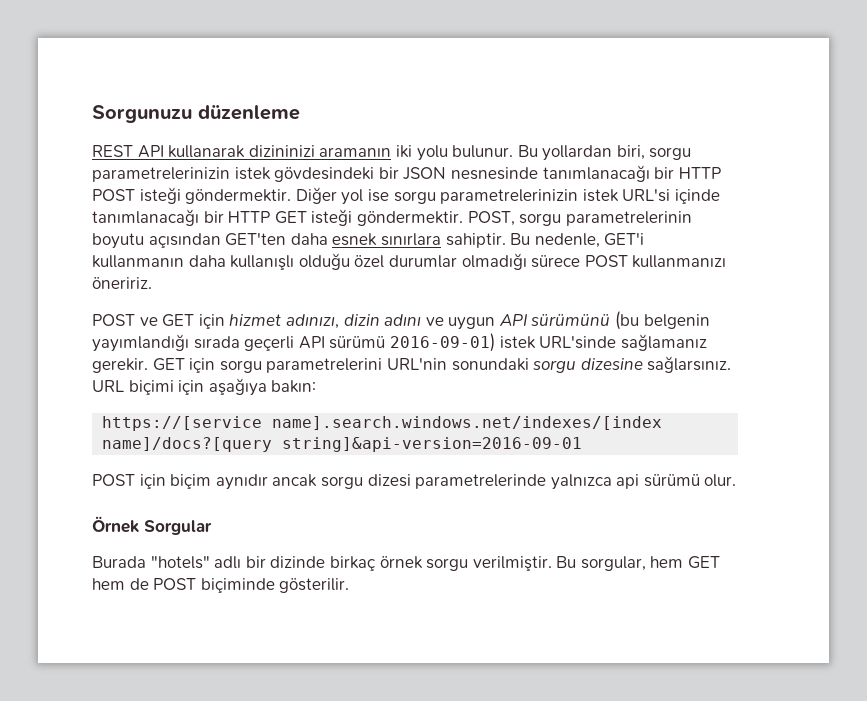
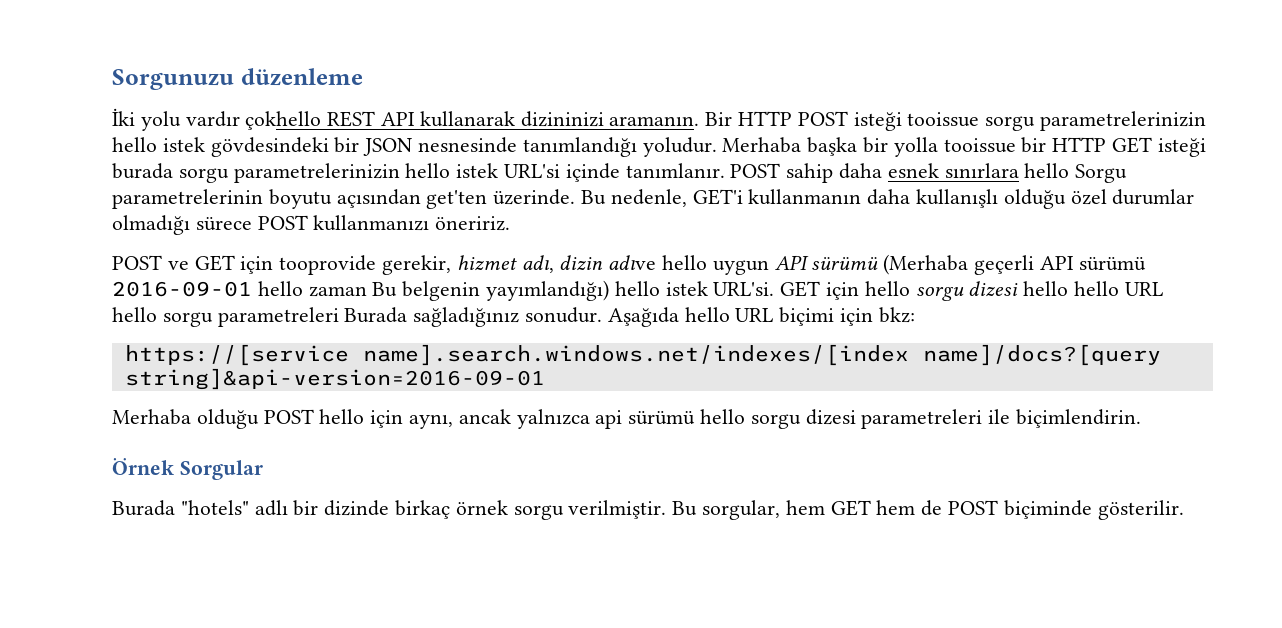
- REST API kullanarak dizininizi aramanın iki yolu bulunur. Bu yollardan biri, sorgu parametrelerinizin istek gövdesindeki bir JSON nesnesinde tanımlanacağı bir HTTP POST isteği göndermektir. Diğer yol ise sorgu parametrelerinizin istek URL'si içinde tanımlanacağı bir HTTP GET isteği göndermektir. POST, sorgu parametrelerinin boyutu açısından GET'ten daha esnek sınırlara sahiptir.
+ İki yolu vardır çokhello REST API kullanarak dizininizi aramanın. Bir HTTP POST isteği tooissue sorgu parametrelerinizin hello istek gövdesindeki bir JSON nesnesinde tanımlandığı yoludur. Merhaba başka bir yolla tooissue bir HTTP GET isteği burada sorgu parametrelerinizin hello istek URL'si içinde tanımlanır. POST sahip daha esnek sınırlara hello Sorgu parametrelerinin boyutu açısından get'ten üzerinde.
- POST ve GET için hizmet adınızı, dizin adını ve uygun API sürümünü (bu belgenin yayımlandığı sırada geçerli API sürümü 2016-09-01) istek URL'sinde sağlamanız gerekir. GET için sorgu parametrelerini URL'nin sonundaki sorgu dizesine sağlarsınız. URL biçimi için aşağıya bakın:
+ POST ve GET için tooprovide gerekir, hizmet adı, dizin adıve hello uygun API sürümü (Merhaba geçerli API sürümü 2016-09-01 hello zaman Bu belgenin yayımlandığı) hello istek URL'si. GET için hello sorgu dizesi hello hello URL hello sorgu parametreleri Burada sağladığınız sonudur. Aşağıda hello URL biçimi için bkz:
- POST için biçim aynıdır ancak sorgu dizesi parametrelerinde yalnızca api sürümü olur.
+ Merhaba olduğu POST hello için aynı, ancak yalnızca api sürümü hello sorgu dizesi parametreleri ile biçimlendirin.

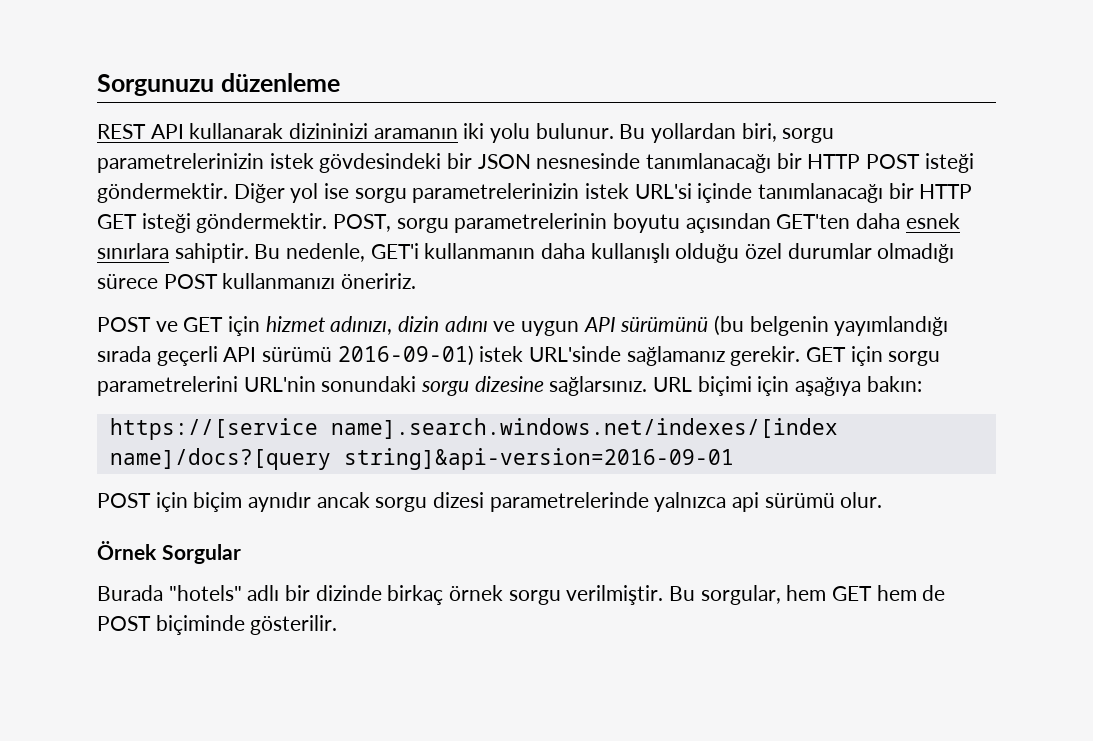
- İki yolu vardır çokhello REST API kullanarak dizininizi aramanın. Bir HTTP POST isteği tooissue sorgu parametrelerinizin hello istek gövdesindeki bir JSON nesnesinde tanımlandığı yoludur. Merhaba başka bir yolla tooissue bir HTTP GET isteği burada sorgu parametrelerinizin hello istek URL'si içinde tanımlanır. POST sahip daha esnek sınırlara hello Sorgu parametrelerinin boyutu açısından get'ten üzerinde.
+ REST API kullanarak dizininizi aramanın iki yolu bulunur. Bu yollardan biri, sorgu parametrelerinizin istek gövdesindeki bir JSON nesnesinde tanımlanacağı bir HTTP POST isteği göndermektir. Diğer yol ise sorgu parametrelerinizin istek URL'si içinde tanımlanacağı bir HTTP GET isteği göndermektir. POST, sorgu parametrelerinin boyutu açısından GET'ten daha esnek sınırlara sahiptir.
- POST ve GET için tooprovide gerekir, hizmet adı, dizin adıve hello uygun API sürümü (Merhaba geçerli API sürümü 2016-09-01 hello zaman Bu belgenin yayımlandığı) hello istek URL'si. GET için hello sorgu dizesi hello hello URL hello sorgu parametreleri Burada sağladığınız sonudur. Aşağıda hello URL biçimi için bkz:
+ POST ve GET için hizmet adınızı, dizin adını ve uygun API sürümünü (bu belgenin yayımlandığı sırada geçerli API sürümü 2016-09-01) istek URL'sinde sağlamanız gerekir. GET için sorgu parametrelerini URL'nin sonundaki sorgu dizesine sağlarsınız. URL biçimi için aşağıya bakın:
- Merhaba olduğu POST hello için aynı, ancak yalnızca api sürümü hello sorgu dizesi parametreleri ile biçimlendirin.
+ POST için biçim aynıdır ancak sorgu dizesi parametrelerinde yalnızca api sürümü olur.

